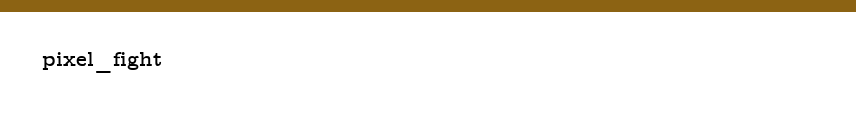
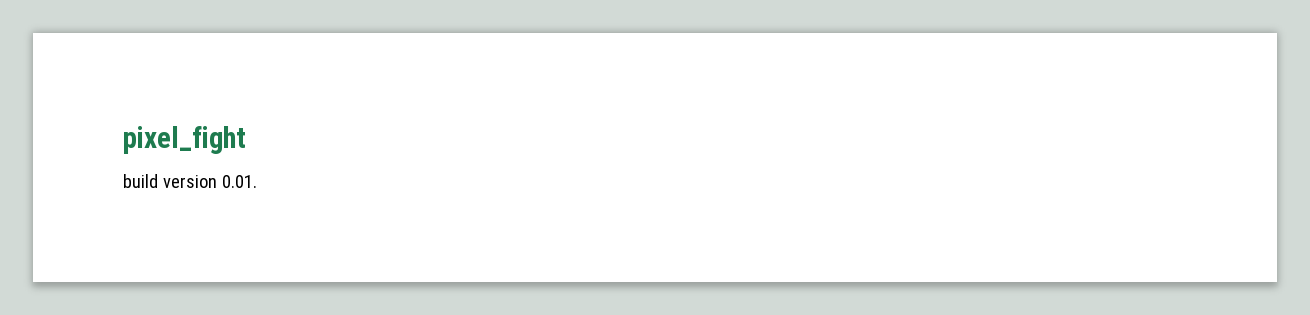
+ build version 0.01.

